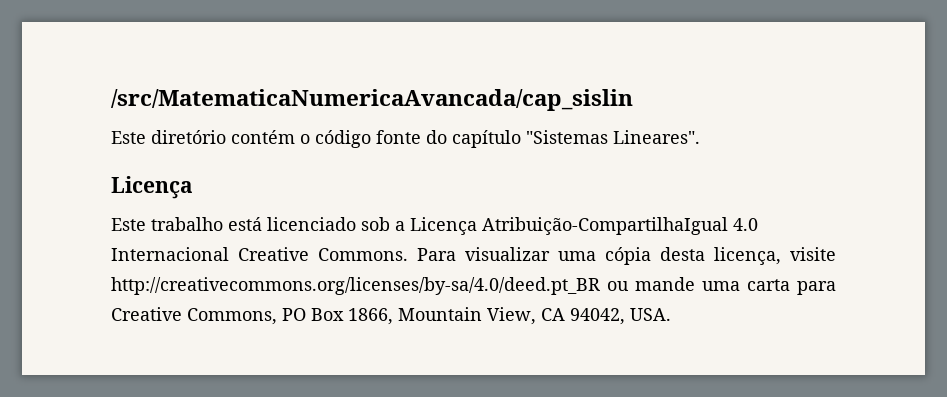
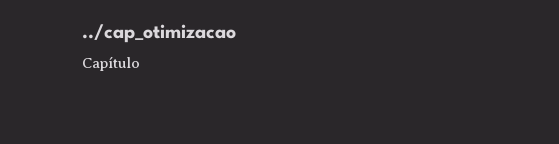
- /src/MatematicaNumericaAvancada/cap_sislin
- Este diretório contém o código fonte do capítulo "Sistemas Lineares".
- Licença
- Este trabalho está licenciado sob a Licença Atribuição-CompartilhaIgual 4.0 Internacional Creative Commons. Para visualizar uma cópia desta licença, visite http://creativecommons.org/licenses/by-sa/4.0/deed.pt_BR ou mande uma carta para Creative Commons, PO Box 1866, Mountain View, CA 94042, USA.
+ ../cap_otimizacao
+ Capítulo

